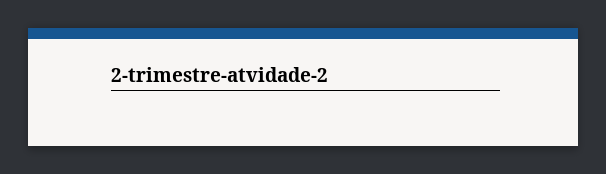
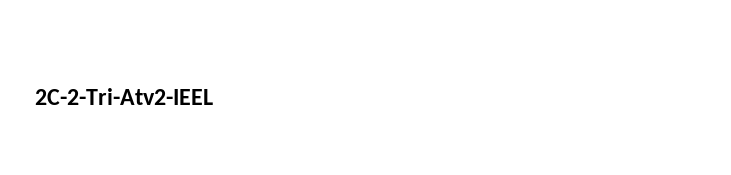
- 2-trimestre-atvidade-2
+ 2C-2-Tri-Atv2-IEEL

